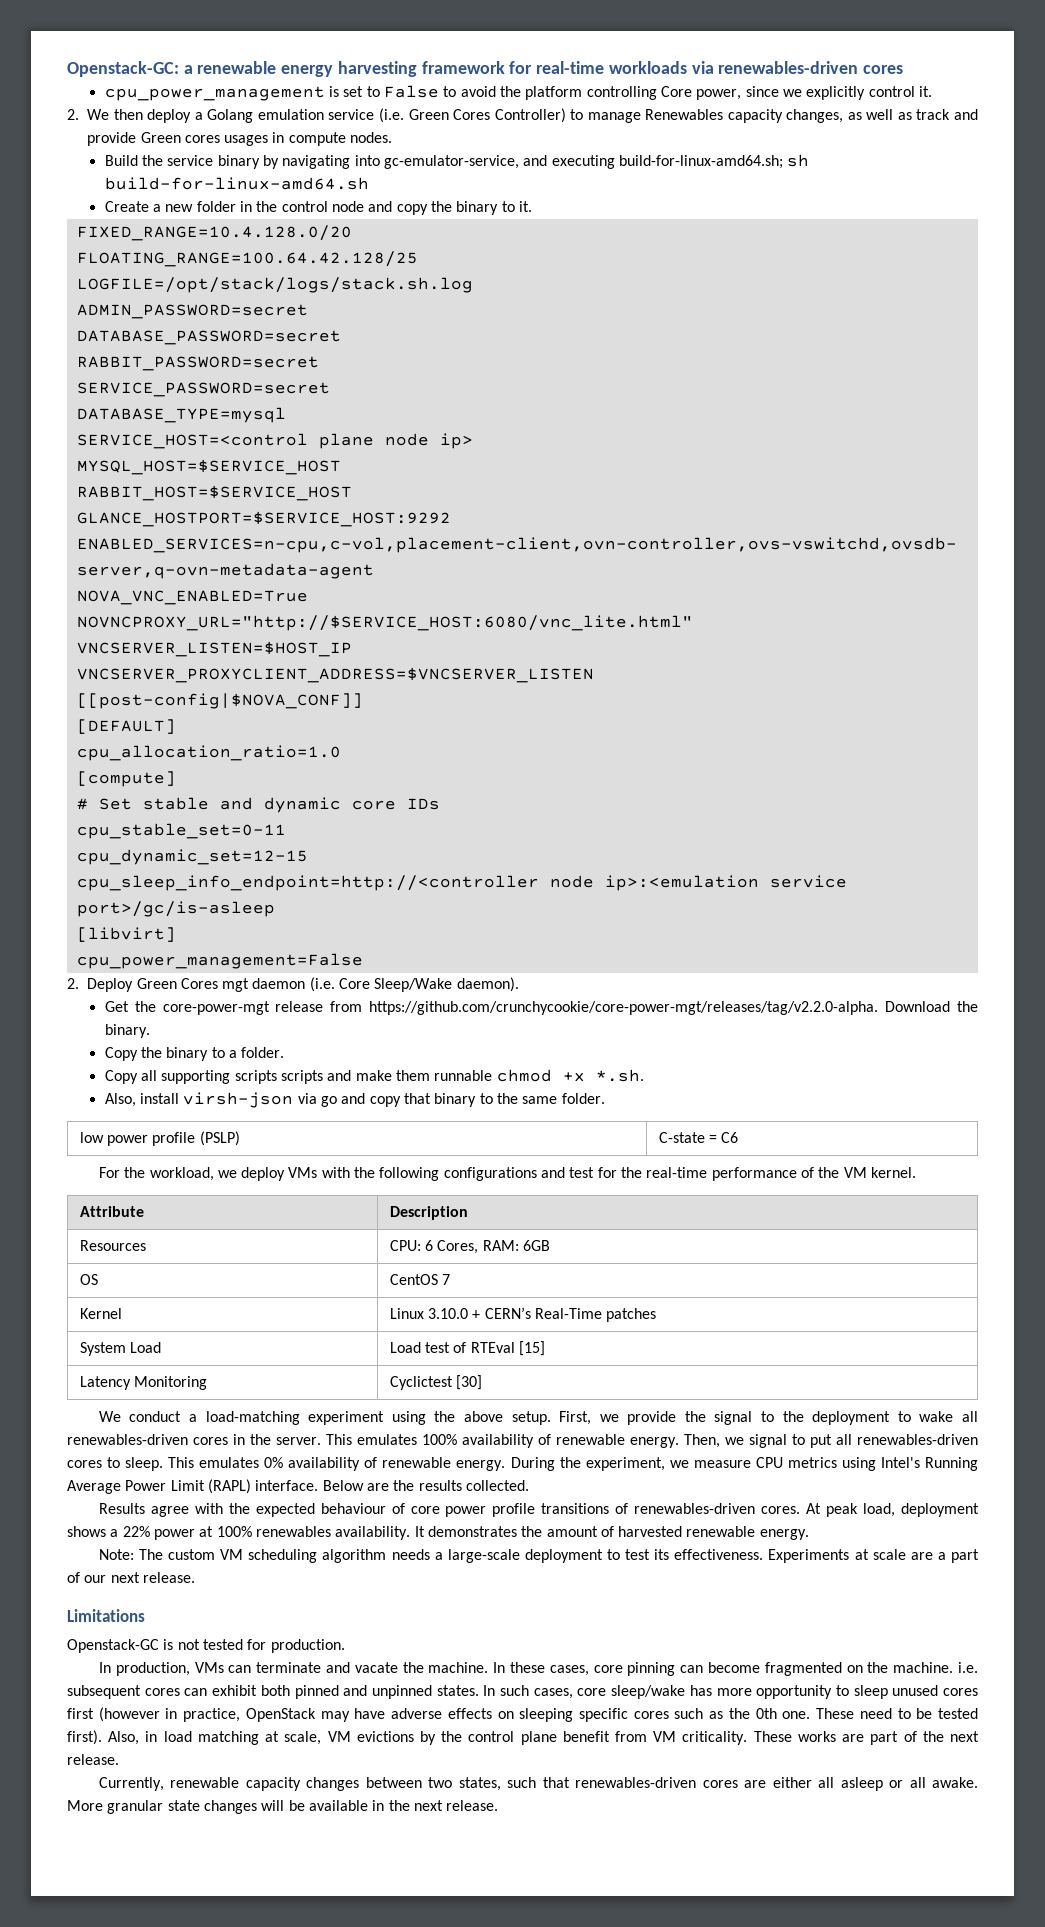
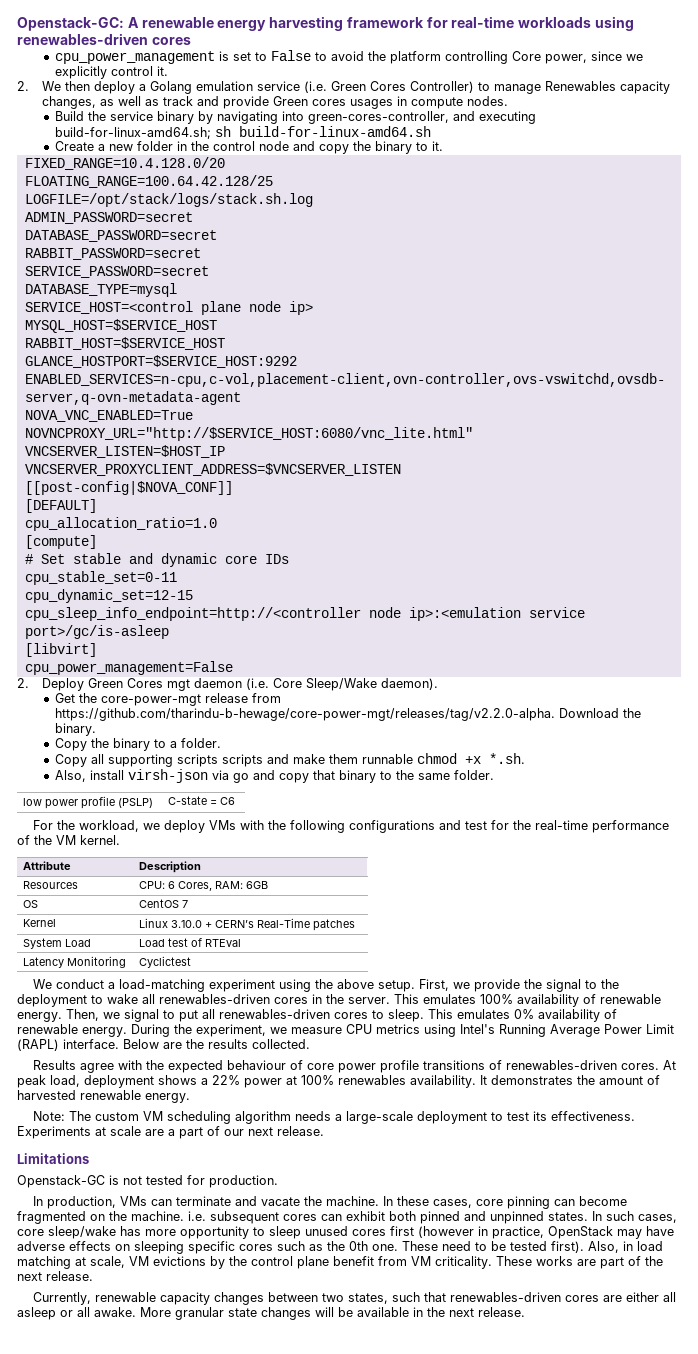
- Openstack-GC: a renewable energy harvesting framework for real-time workloads via renewables-driven cores
+ Openstack-GC: A renewable energy harvesting framework for real-time workloads using renewables-driven cores
- Build the service binary by navigating into gc-emulator-service, and executing build-for-linux-amd64.sh; sh build-for-linux-amd64.sh
+ Build the service binary by navigating into green-cores-controller, and executing build-for-linux-amd64.sh; sh build-for-linux-amd64.sh
- Get the core-power-mgt release from https://github.com/crunchycookie/core-power-mgt/releases/tag/v2.2.0-alpha. Download the binary.
+ Get the core-power-mgt release from https://github.com/tharindu-b-hewage/core-power-mgt/releases/tag/v2.2.0-alpha. Download the binary.
- System Load | Load test of RTEval [15]
+ System Load | Load test of RTEval
- Latency Monitoring | Cyclictest [30]
+ Latency Monitoring | Cyclictest

